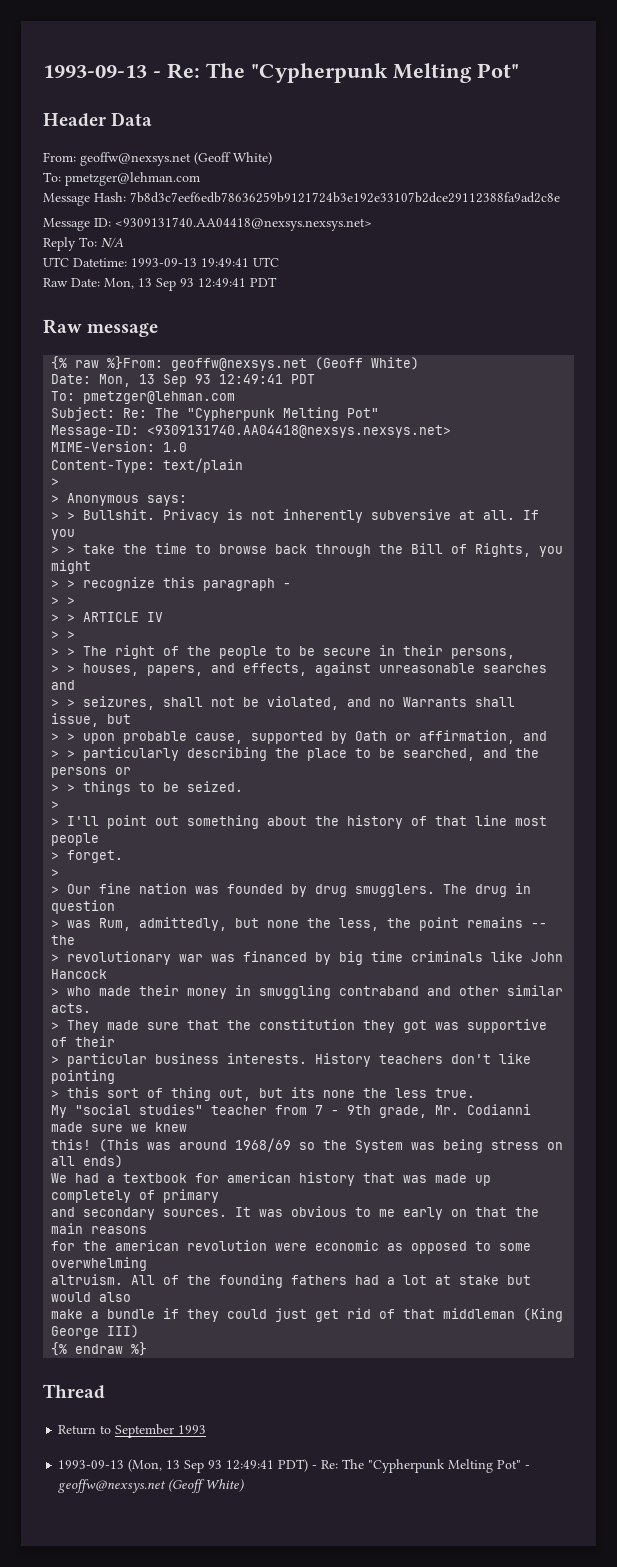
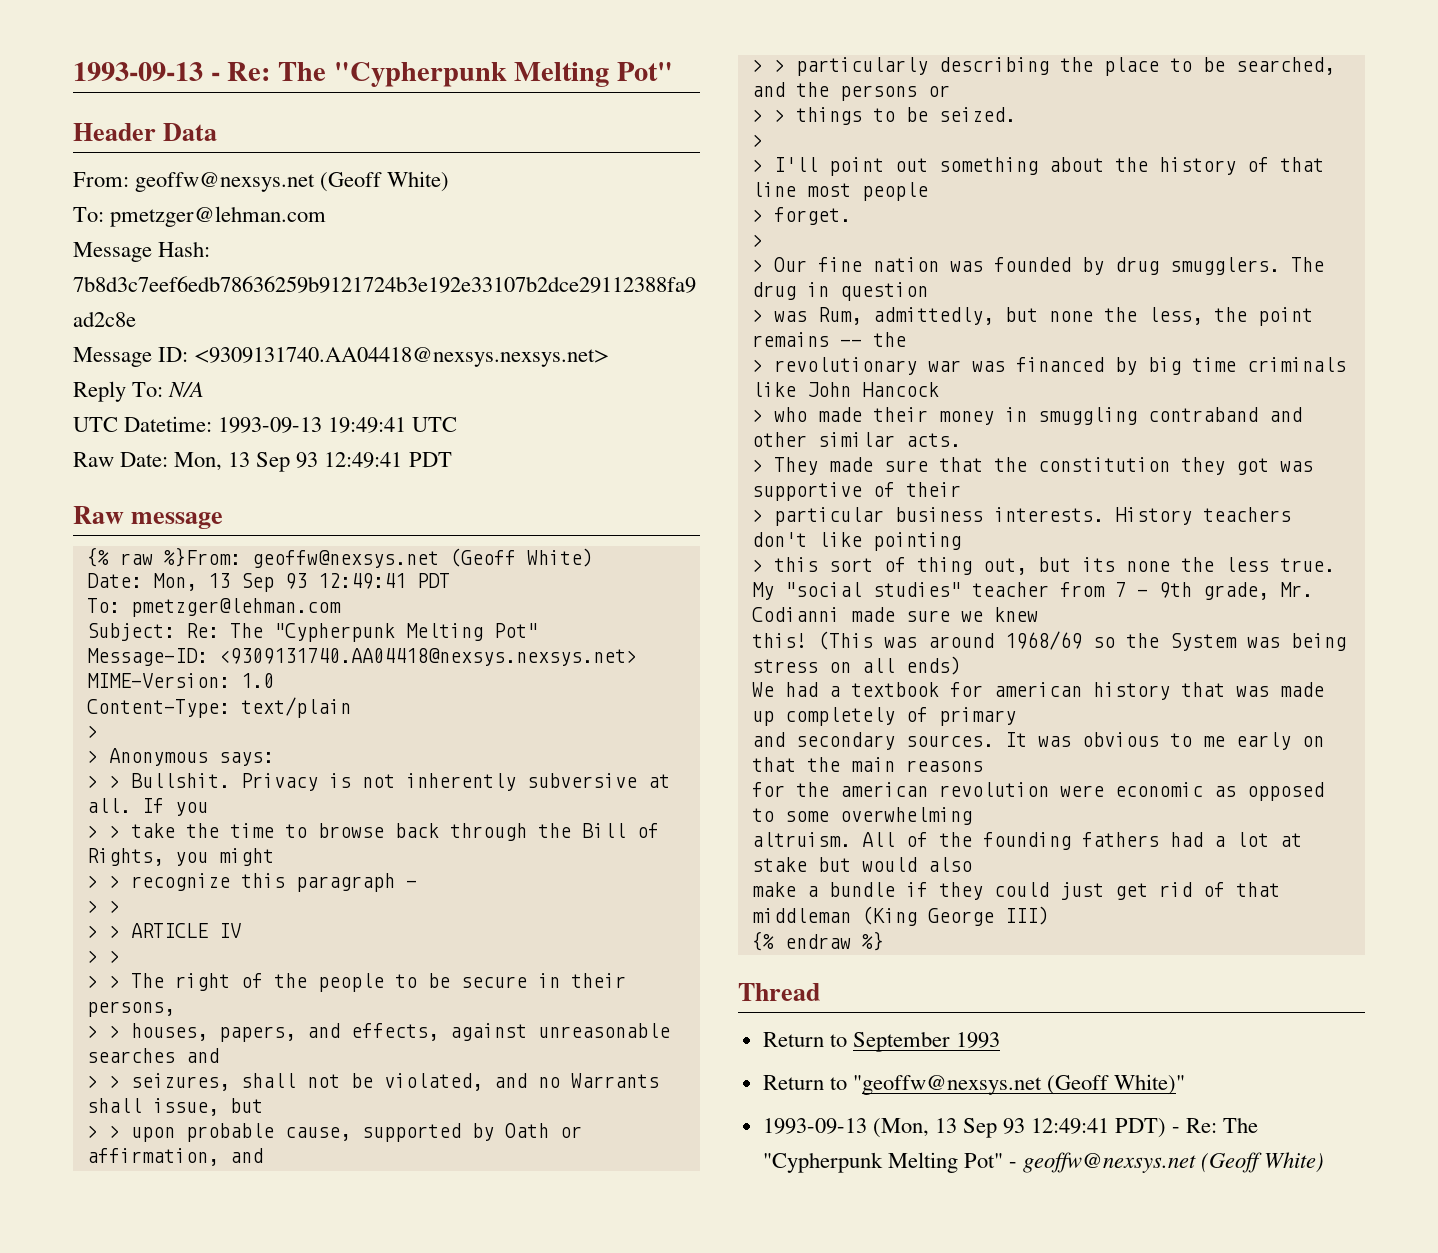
+ Return to "geoffw@nexsys.net (Geoff White)"

